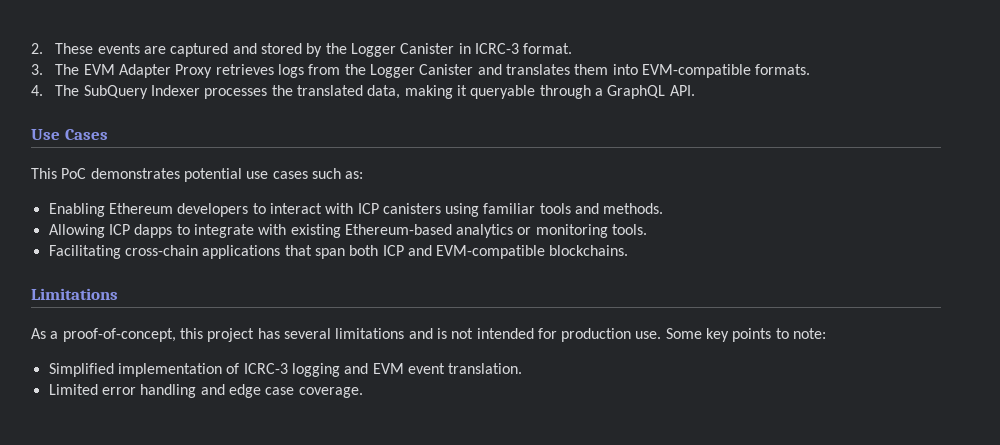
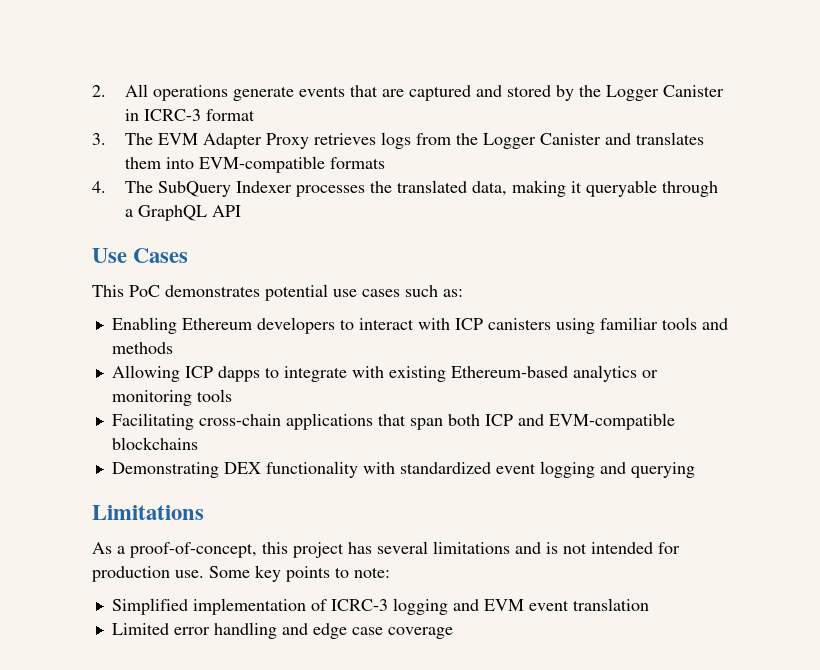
- 2. These events are captured and stored by the Logger Canister in ICRC-3 format.
+ 2. All operations generate events that are captured and stored by the Logger Canister in ICRC-3 format
- 3. The EVM Adapter Proxy retrieves logs from the Logger Canister and translates them into EVM-compatible formats.
+ 3. The EVM Adapter Proxy retrieves logs from the Logger Canister and translates them into EVM-compatible formats
- 4. The SubQuery Indexer processes the translated data, making it queryable through a GraphQL API.
+ 4. The SubQuery Indexer processes the translated data, making it queryable through a GraphQL API
- Enabling Ethereum developers to interact with ICP canisters using familiar tools and methods.
+ Enabling Ethereum developers to interact with ICP canisters using familiar tools and methods
- Allowing ICP dapps to integrate with existing Ethereum-based analytics or monitoring tools.
+ Allowing ICP dapps to integrate with existing Ethereum-based analytics or monitoring tools
- Facilitating cross-chain applications that span both ICP and EVM-compatible blockchains.
+ Facilitating cross-chain applications that span both ICP and EVM-compatible blockchains
+ Demonstrating DEX functionality with standardized event logging and querying
- Simplified implementation of ICRC-3 logging and EVM event translation.
+ Simplified implementation of ICRC-3 logging and EVM event translation
- Limited error handling and edge case coverage.
+ Limited error handling and edge case coverage

